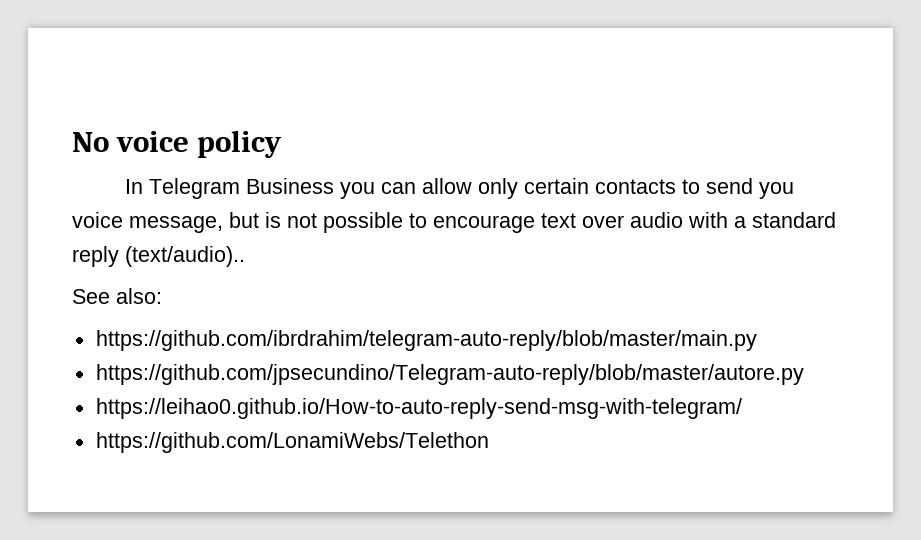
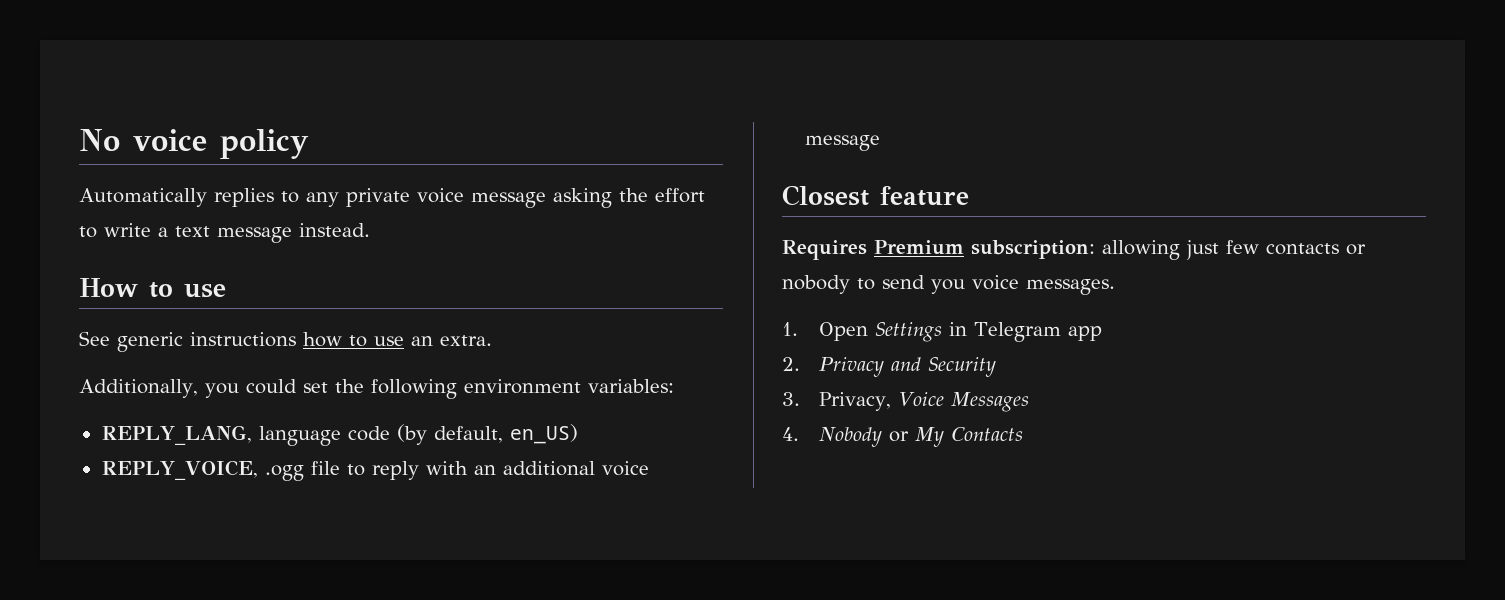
- In Telegram Business you can allow only certain contacts to send you voice message, but is not possible to encourage text over audio with a standard reply (text/audio)..
- See also:
- https://github.com/ibrdrahim/telegram-auto-reply/blob/master/main.py
- https://github.com/jpsecundino/Telegram-auto-reply/blob/master/autore.py
- https://leihao0.github.io/How-to-auto-reply-send-msg-with-telegram/
- https://github.com/LonamiWebs/Telethon
+ Automatically replies to any private voice message asking the effort to write a text message instead.
+ How to use
+ See generic instructions how to use an extra.
+ Additionally, you could set the following environment variables:
+ REPLY_LANG, language code (by default, en_US)
+ REPLY_VOICE, .ogg file to reply with an additional voice message
+ Closest feature
+ Requires Premium subscription: allowing just few contacts or nobody to send you voice messages.
+ 1. Open Settings in Telegram app
+ 2. Privacy and Security
+ 3. Privacy, Voice Messages
+ 4. Nobody or My Contacts

